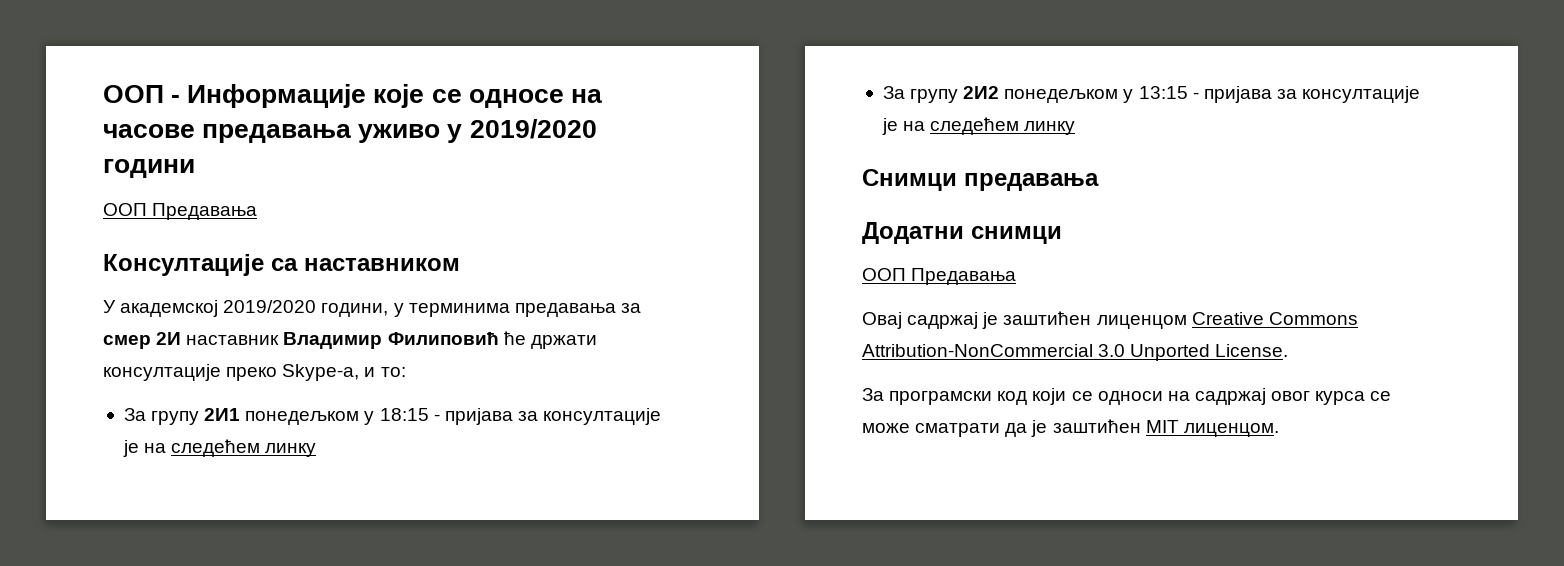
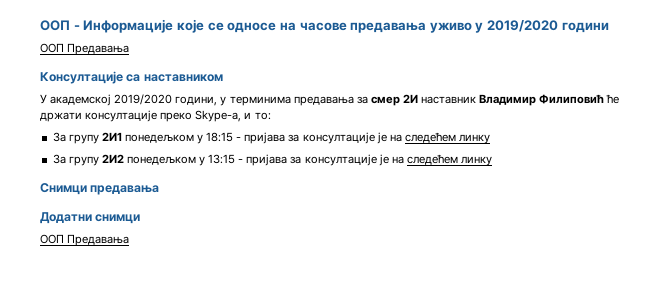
- Овај садржај је заштићен лиценцом Creative Commons Attribution-NonCommercial 3.0 Unported License.
- За програмски код који се односи на садржај овог курса се може сматрати да је заштићен MIT лиценцом.

